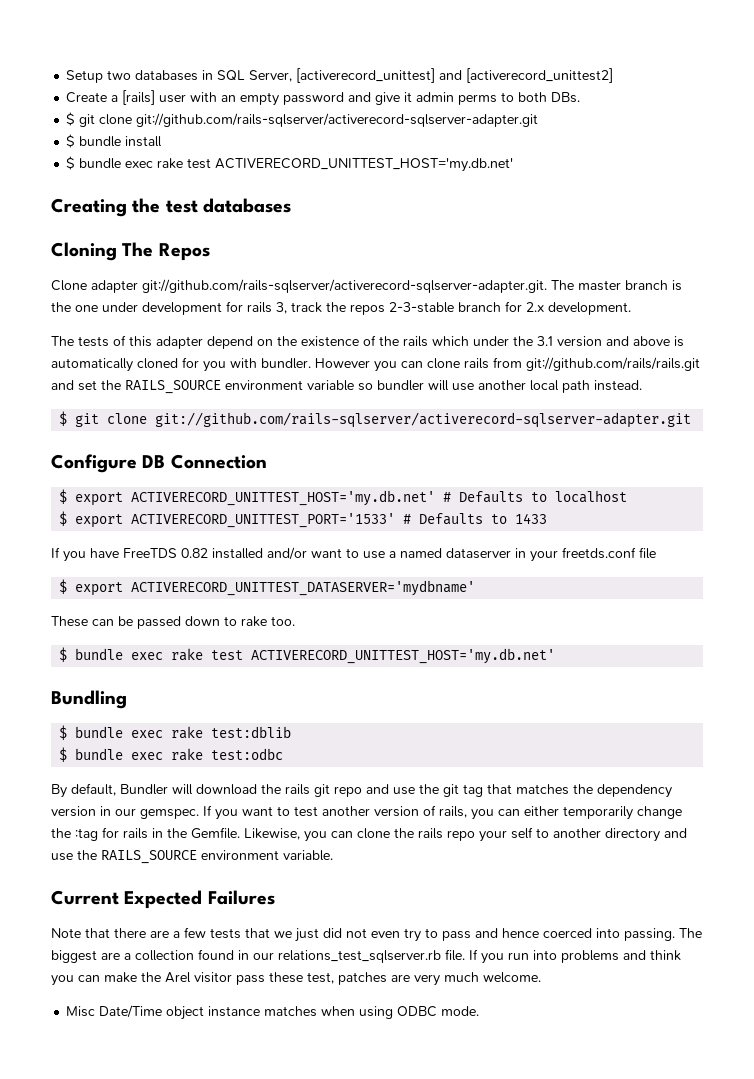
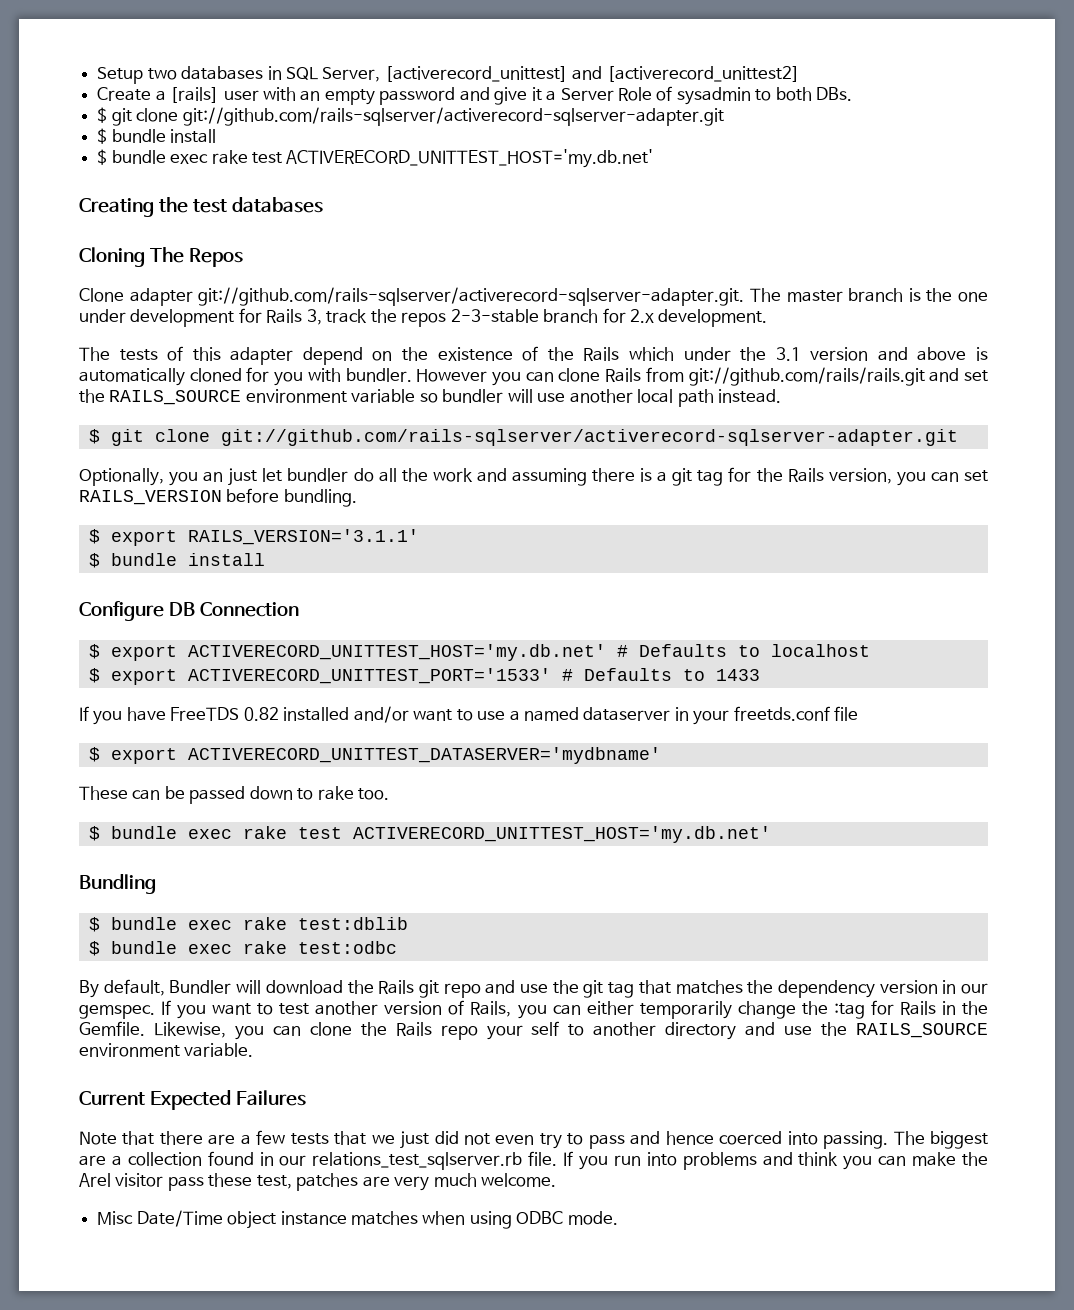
- Create a [rails] user with an empty password and give it admin perms to both DBs.
+ Create a [rails] user with an empty password and give it a Server Role of sysadmin to both DBs.
- Clone adapter git://github.com/rails-sqlserver/activerecord-sqlserver-adapter.git. The master branch is the one under development for rails 3, track the repos 2-3-stable branch for 2.x development.
+ Clone adapter git://github.com/rails-sqlserver/activerecord-sqlserver-adapter.git. The master branch is the one under development for Rails 3, track the repos 2-3-stable branch for 2.x development.
- The tests of this adapter depend on the existence of the rails which under the 3.1 version and above is automatically cloned for you with bundler.
+ The tests of this adapter depend on the existence of the Rails which under the 3.1 version and above is automatically cloned for you with bundler.
- However you can clone rails from git://github.com/rails/rails.git and set the RAILS_SOURCE environment variable so bundler will use another local path instead.
+ However you can clone Rails from git://github.com/rails/rails.git and set the RAILS_SOURCE environment variable so bundler will use another local path instead.
+ Optionally, you an just let bundler do all the work and assuming there is a git tag for the Rails version, you can set RAILS_VERSION before bundling.
+ $ export RAILS_VERSION='3.1.1'
+ $ bundle install
- By default, Bundler will download the rails git repo and use the git tag that matches the dependency version in our gemspec.
+ By default, Bundler will download the Rails git repo and use the git tag that matches the dependency version in our gemspec.
- If you want to test another version of rails, you can either temporarily change the :tag for rails in the Gemfile.
+ If you want to test another version of Rails, you can either temporarily change the :tag for Rails in the Gemfile.
- Likewise, you can clone the rails repo your self to another directory and use the RAILS_SOURCE environment variable.
+ Likewise, you can clone the Rails repo your self to another directory and use the RAILS_SOURCE environment variable.

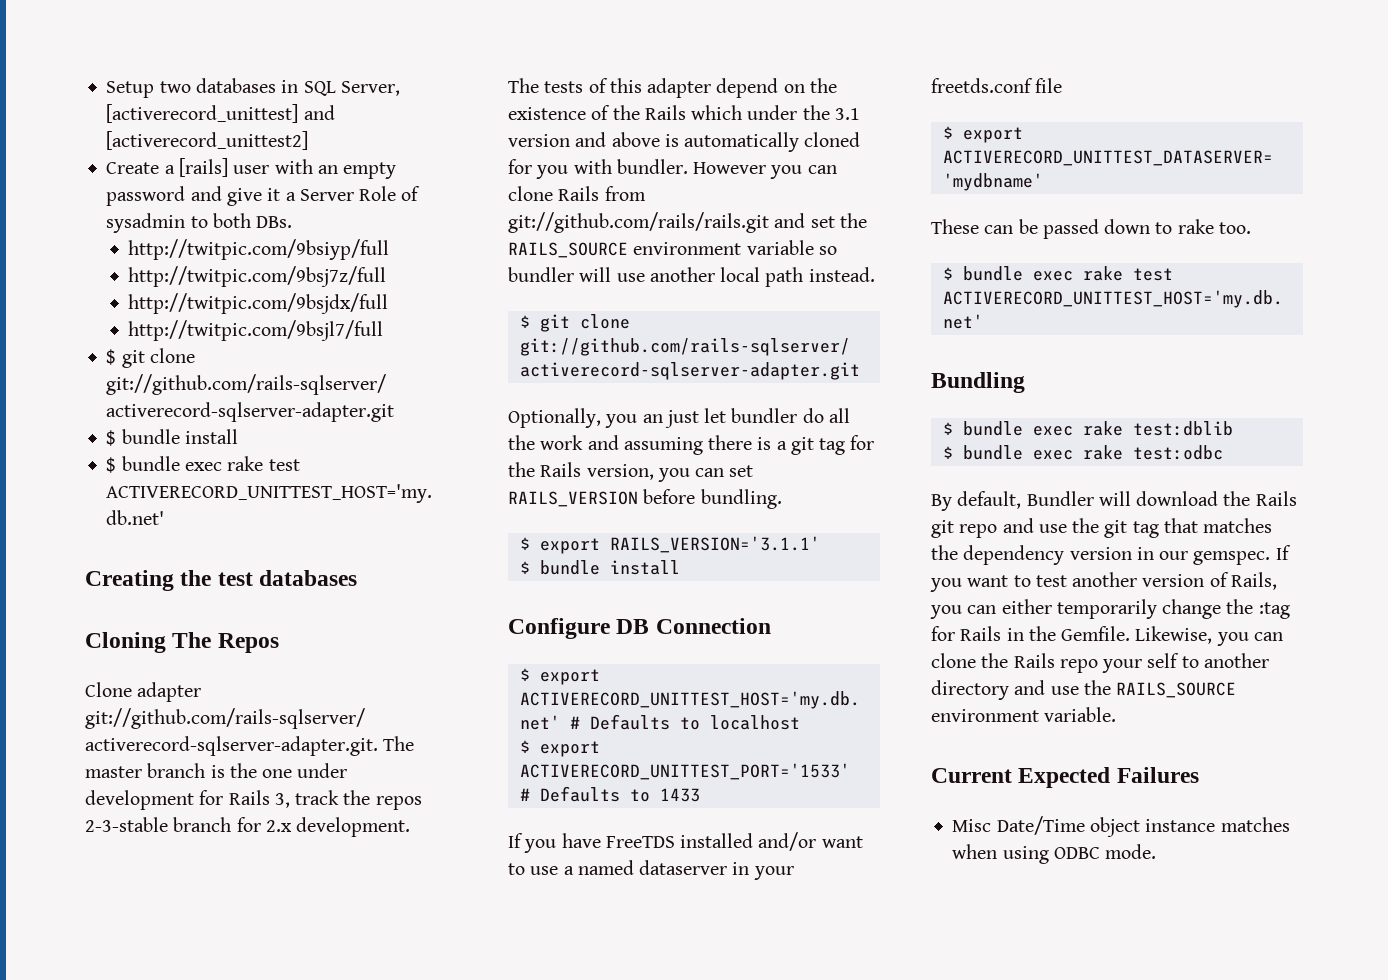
+ http://twitpic.com/9bsiyp/full
+ http://twitpic.com/9bsj7z/full
+ http://twitpic.com/9bsjdx/full
+ http://twitpic.com/9bsjl7/full
- If you have FreeTDS 0.82 installed and/or want to use a named dataserver in your freetds.conf file
+ If you have FreeTDS installed and/or want to use a named dataserver in your freetds.conf file
- Note that there are a few tests that we just did not even try to pass and hence coerced into passing. The biggest are a collection found in our relations_test_sqlserver.rb file. If you run into problems and think you can make the Arel visitor pass these test, patches are very much welcome.

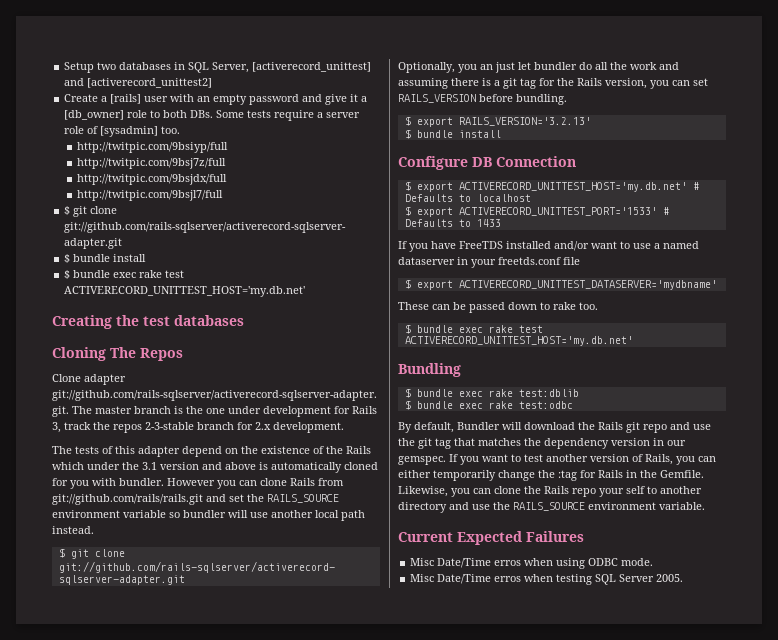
- Create a [rails] user with an empty password and give it a Server Role of sysadmin to both DBs.
+ Create a [rails] user with an empty password and give it a [db_owner] role to both DBs. Some tests require a server role of [sysadmin] too.
- $ export RAILS_VERSION='3.1.1'
+ $ export RAILS_VERSION='3.2.13'
- Misc Date/Time object instance matches when using ODBC mode.
+ Misc Date/Time erros when using ODBC mode.
+ Misc Date/Time erros when testing SQL Server 2005.

